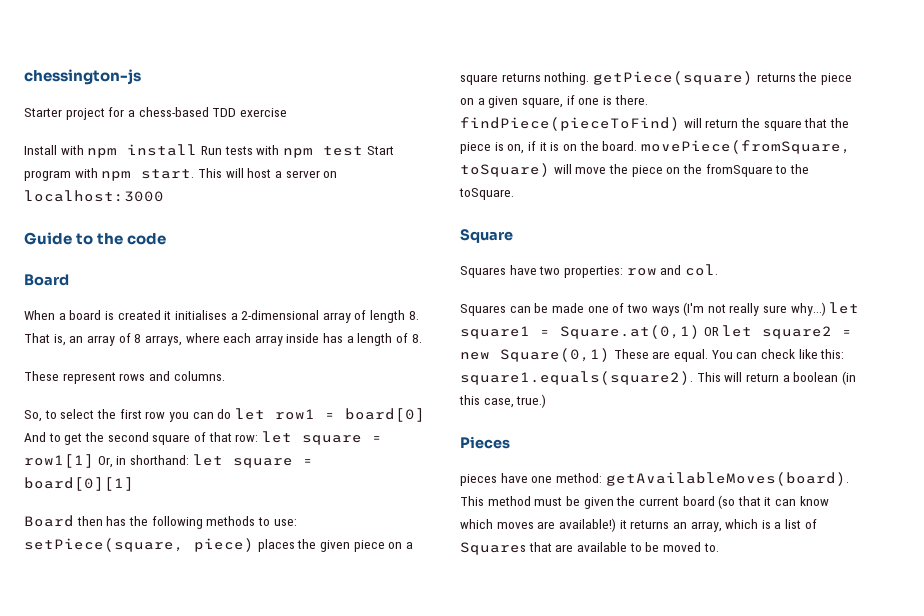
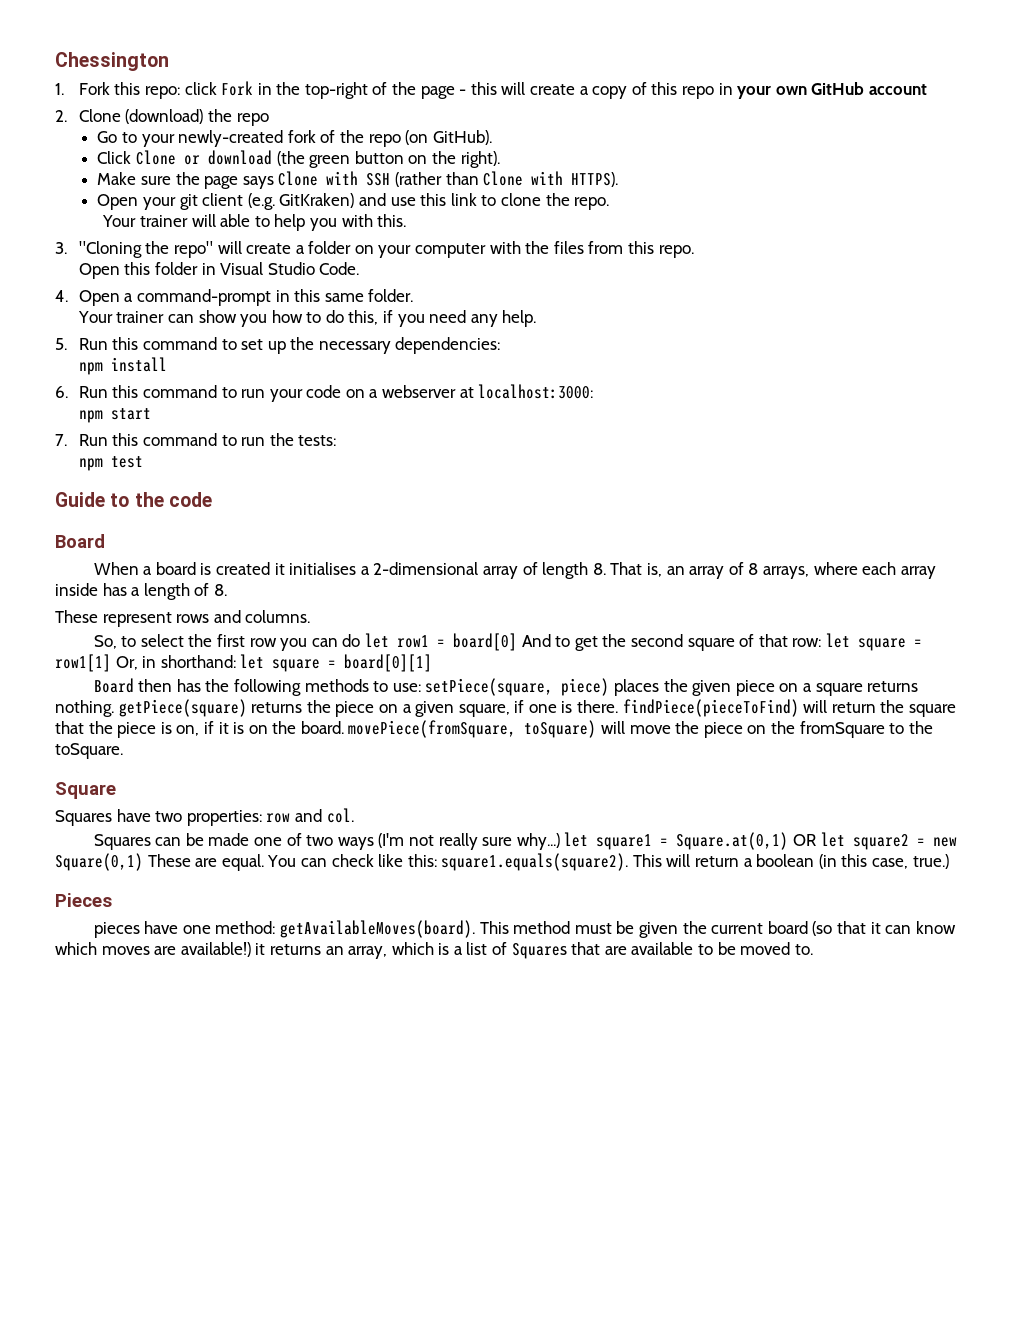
- chessington-js
- Starter project for a chess-based TDD exercise
- Install with npm install Run tests with npm test Start program with npm start. This will host a server on localhost:3000
+ Chessington
+ 1. Fork this repo: click Fork in the top-right of the page - this will create a copy of this repo in your own GitHub account
+ 2. Clone (download) the repo
+ Go to your newly-created fork of the repo (on GitHub).
+ Click Clone or download (the green button on the right).
+ Make sure the page says Clone with SSH (rather than Clone with HTTPS).
+ Open your git client (e.g. GitKraken) and use this link to clone the repo.
+ Your trainer will able to help you with this.
+ 3. "Cloning the repo" will create a folder on your computer with the files from this repo.
+ Open this folder in Visual Studio Code.
+ 4. Open a command-prompt in this same folder.
+ Your trainer can show you how to do this, if you need any help.
+ 5. Run this command to set up the necessary dependencies:
+ npm install
+ 6. Run this command to run your code on a webserver at localhost:3000:
+ npm start
+ 7. Run this command to run the tests:
+ npm test

